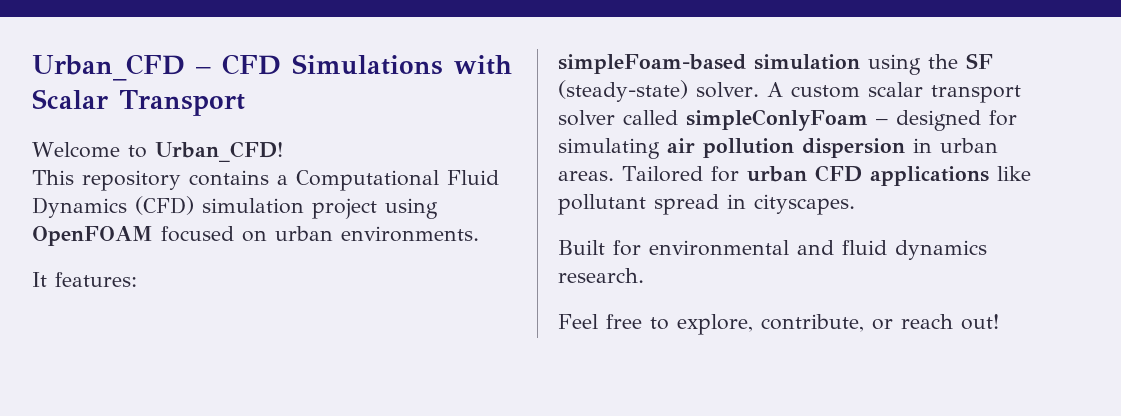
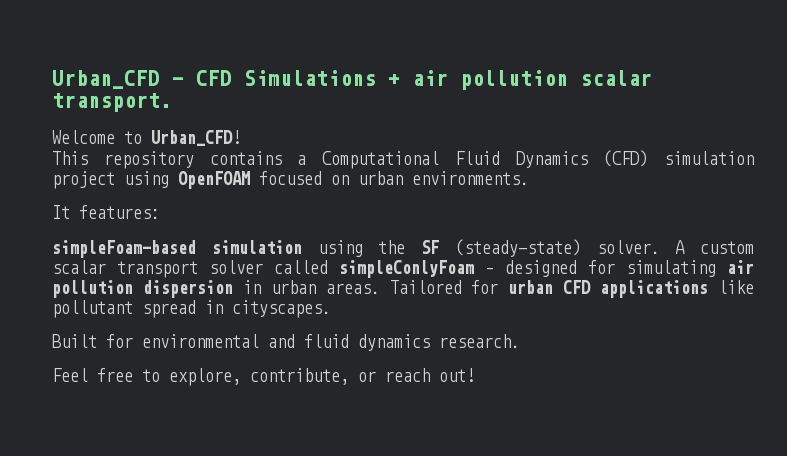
- Urban_CFD – CFD Simulations with Scalar Transport
+ Urban_CFD – CFD Simulations + air pollution scalar transport.

